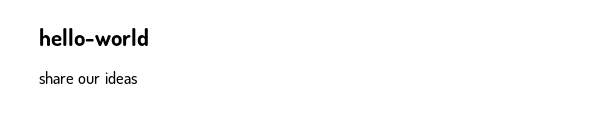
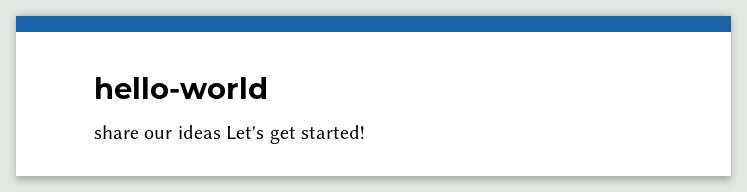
- share our ideas
+ share our ideas Let's get started!

